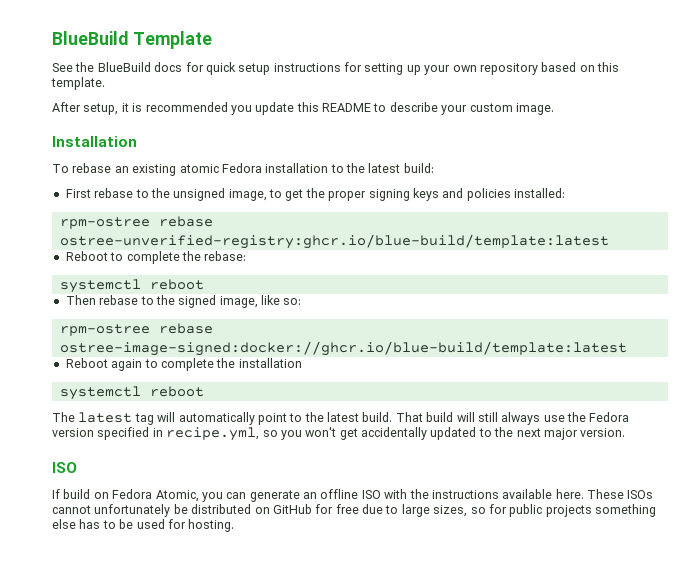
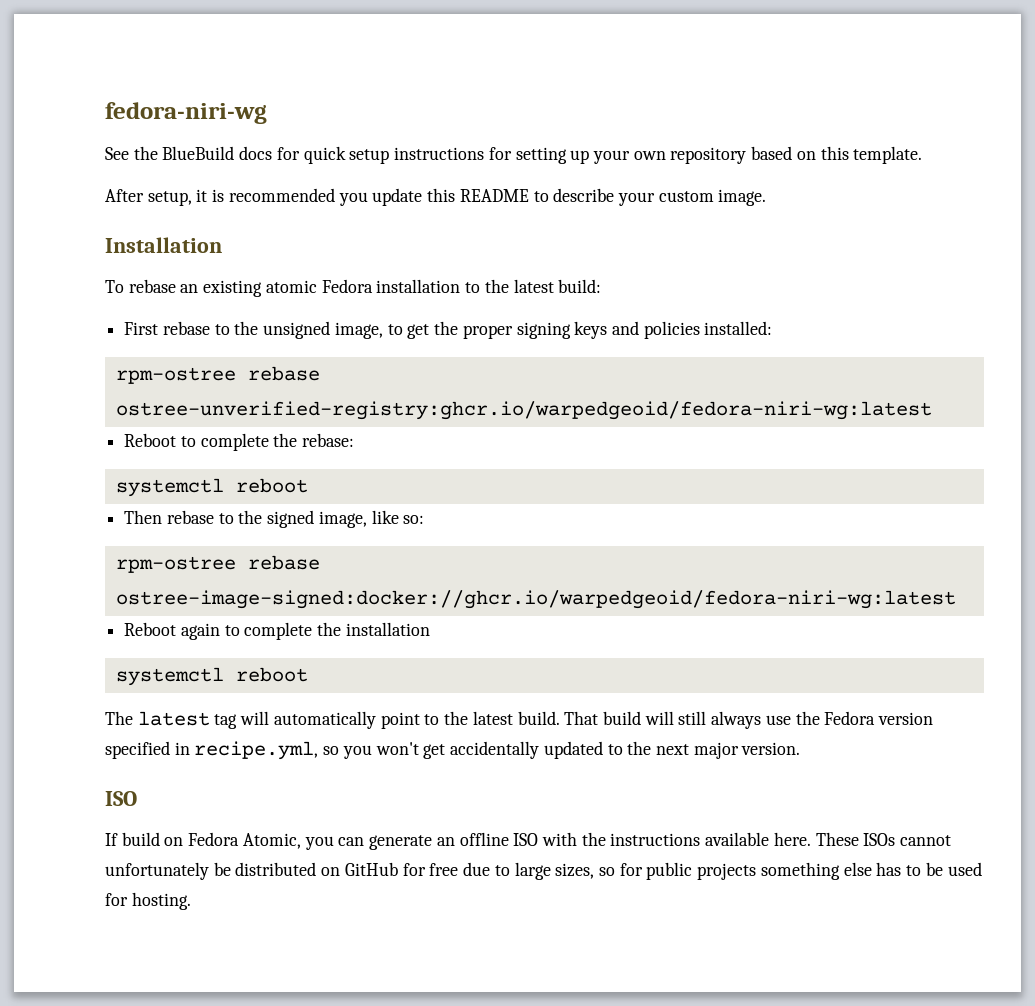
- BlueBuild Template
+ fedora-niri-wg
- rpm-ostree rebase ostree-unverified-registry:ghcr.io/blue-build/template:latest
+ rpm-ostree rebase ostree-unverified-registry:ghcr.io/warpedgeoid/fedora-niri-wg:latest
- rpm-ostree rebase ostree-image-signed:docker://ghcr.io/blue-build/template:latest
+ rpm-ostree rebase ostree-image-signed:docker://ghcr.io/warpedgeoid/fedora-niri-wg:latest

